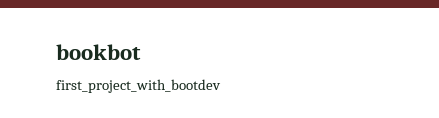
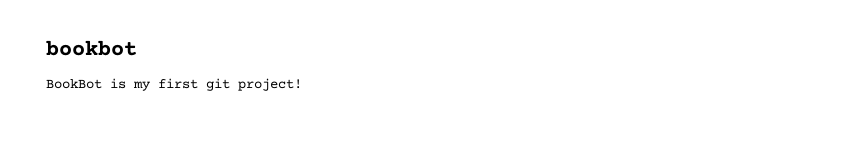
- first_project_with_bootdev
+ BookBot is my first git project!

